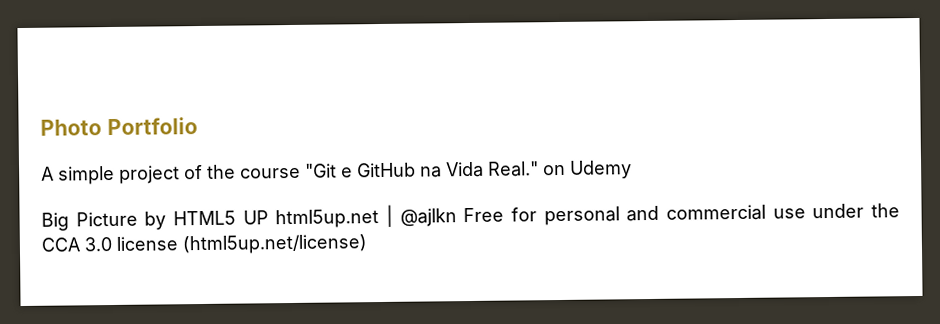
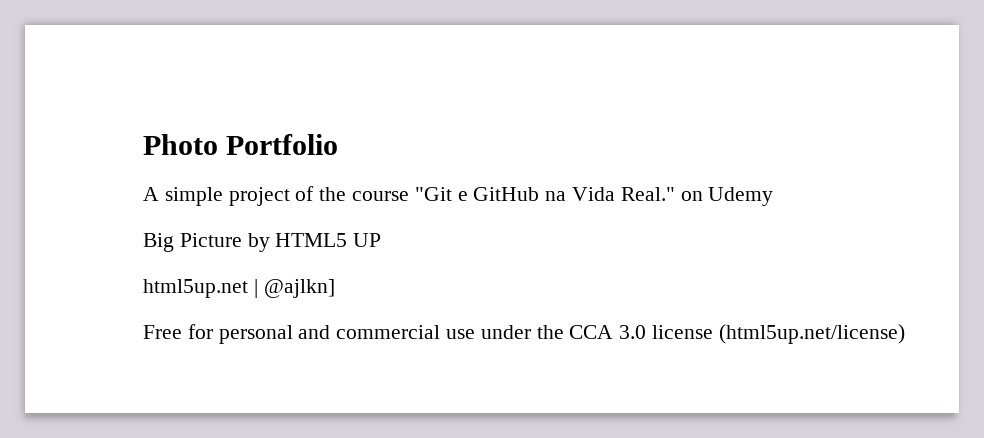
- Big Picture by HTML5 UP html5up.net | @ajlkn Free for personal and commercial use under the CCA 3.0 license (html5up.net/license)
+ Big Picture by HTML5 UP
+ html5up.net | @ajlkn]
+ Free for personal and commercial use under the CCA 3.0 license (html5up.net/license)

